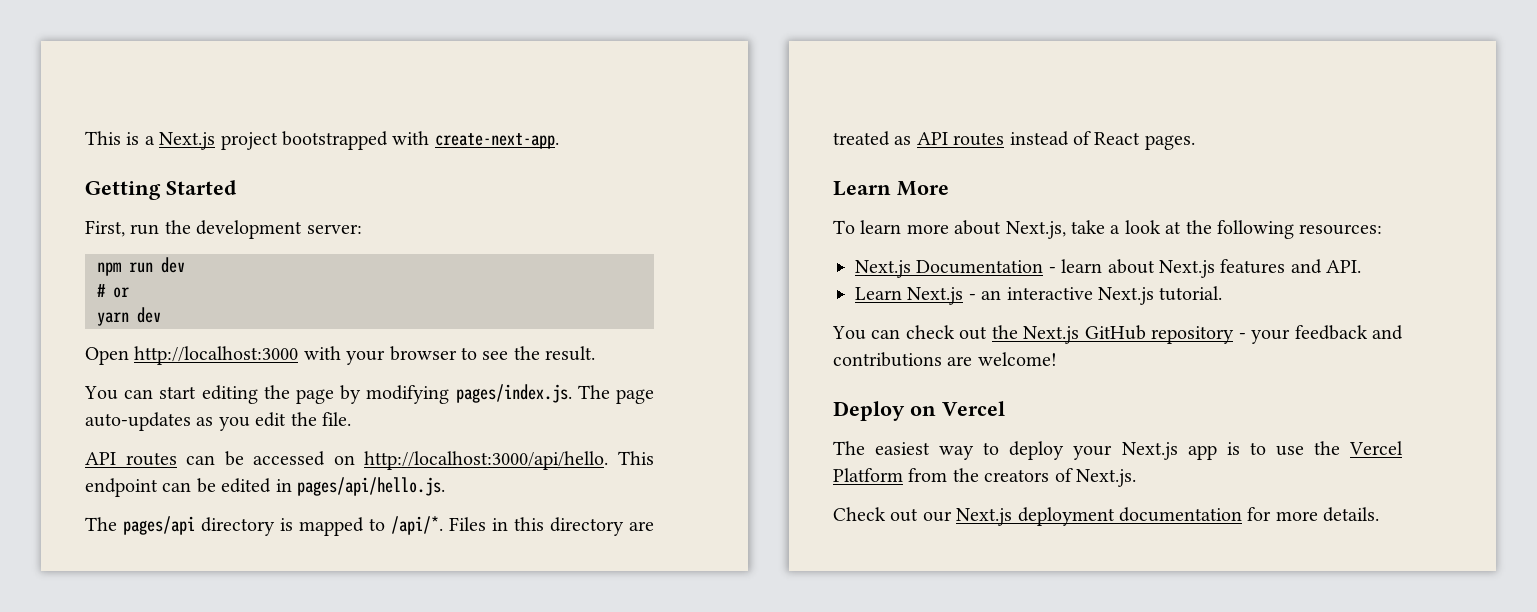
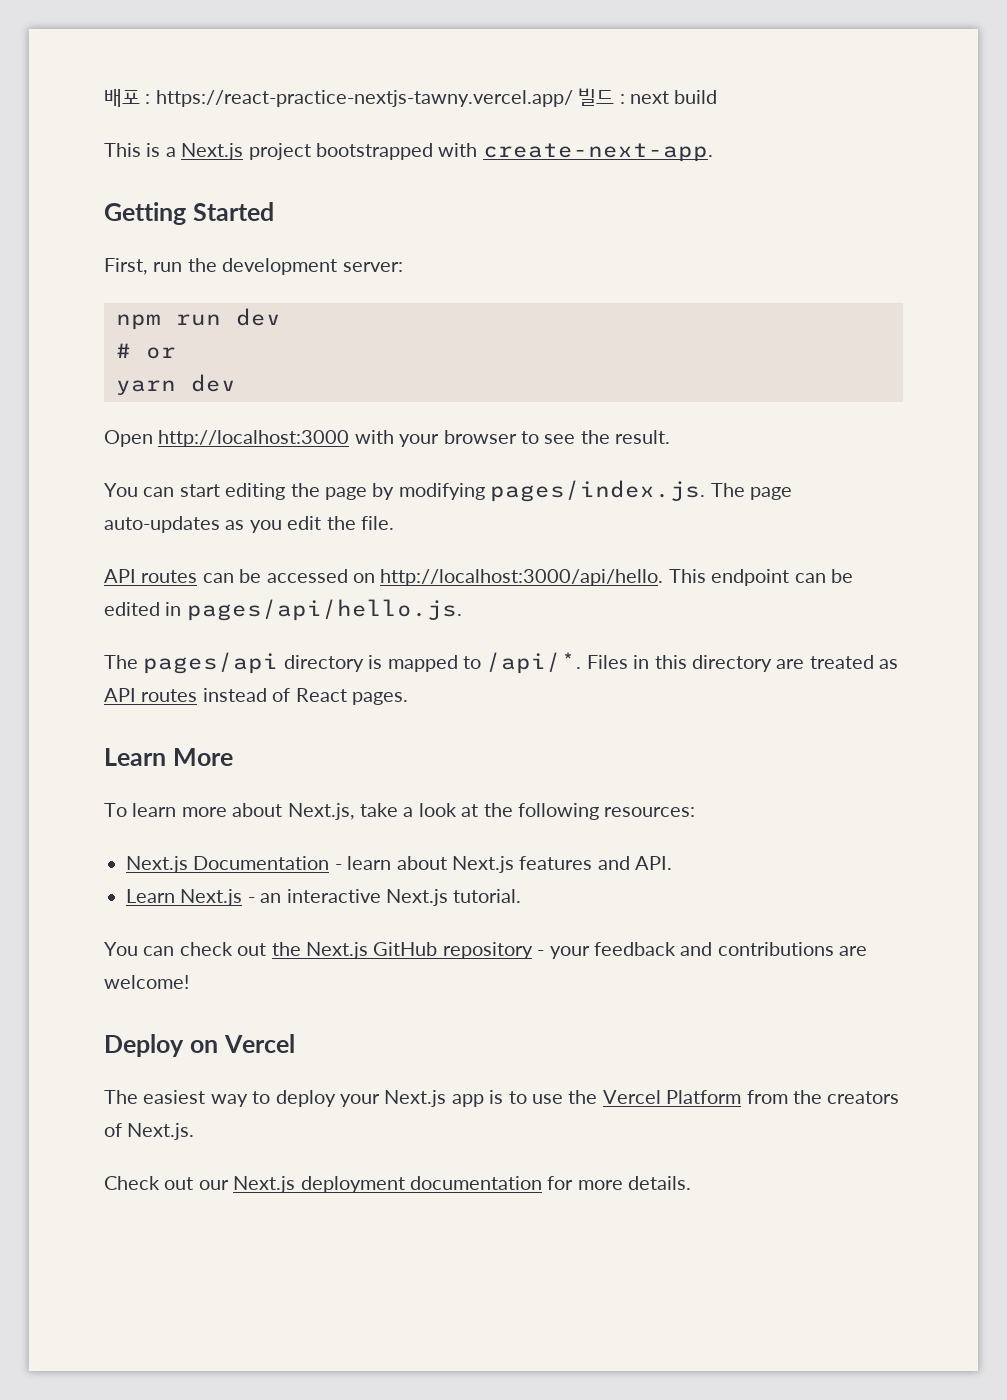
+ 배포 : https://react-practice-nextjs-tawny.vercel.app/ 빌드 : next build

